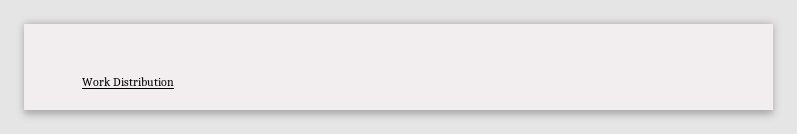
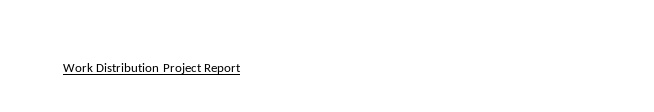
- Work Distribution
+ Work Distribution Project Report

